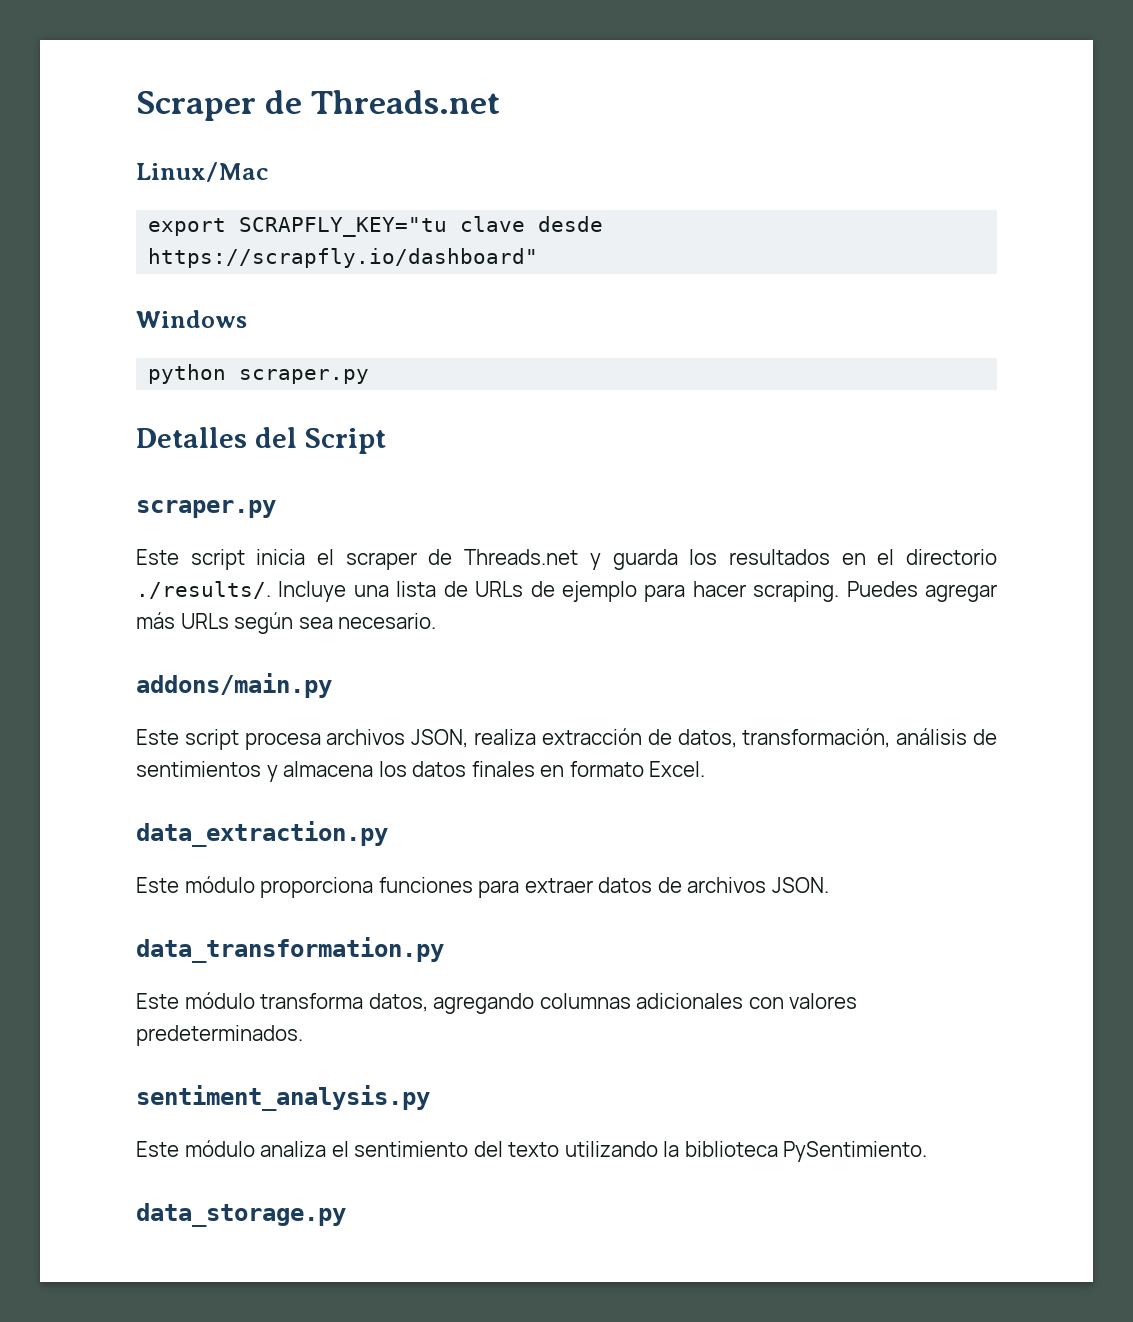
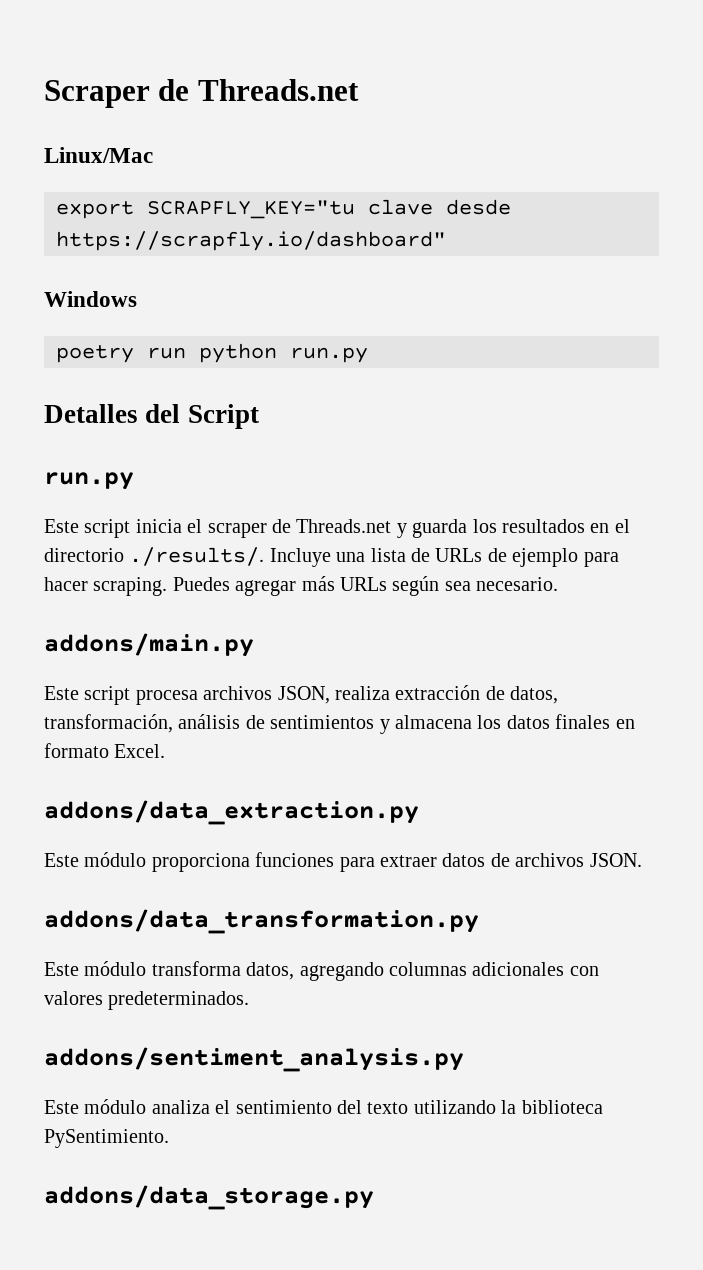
- python scraper.py
+ poetry run python run.py
  Detalles del Script
- scraper.py
+ run.py
- data_extraction.py
+ addons/data_extraction.py
- data_transformation.py
+ addons/data_transformation.py
- sentiment_analysis.py
+ addons/sentiment_analysis.py
- data_storage.py
+ addons/data_storage.py

